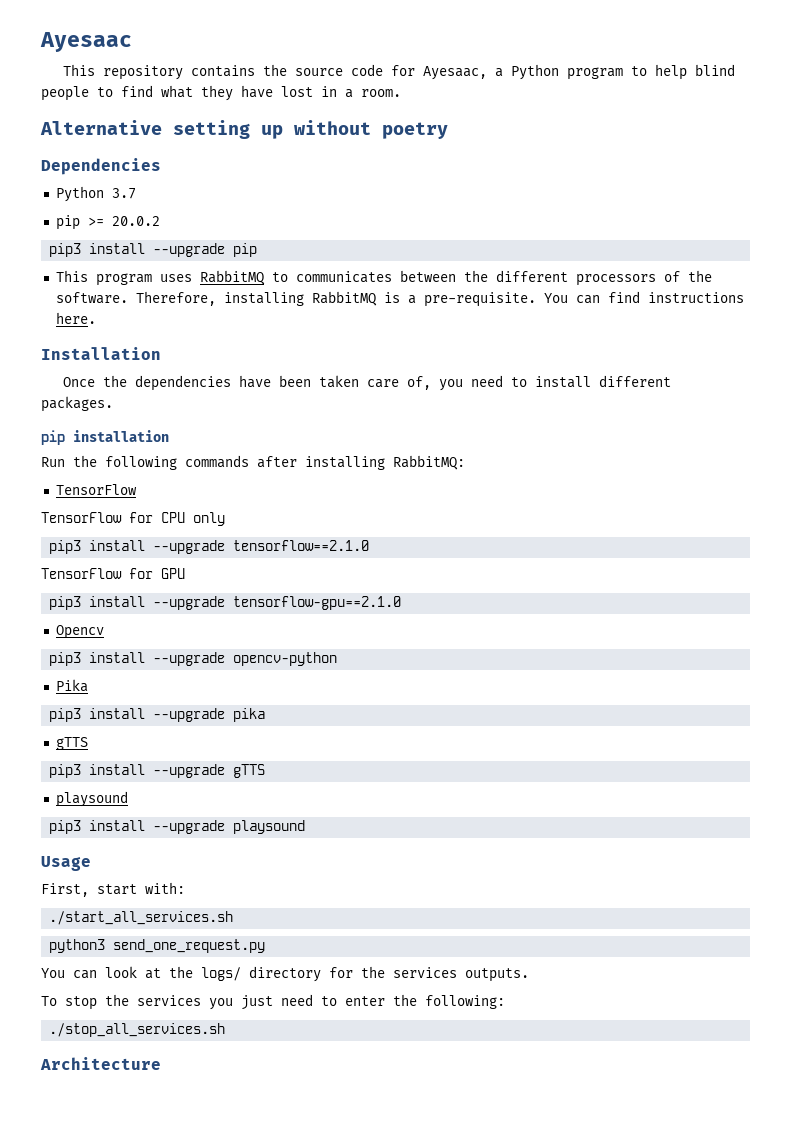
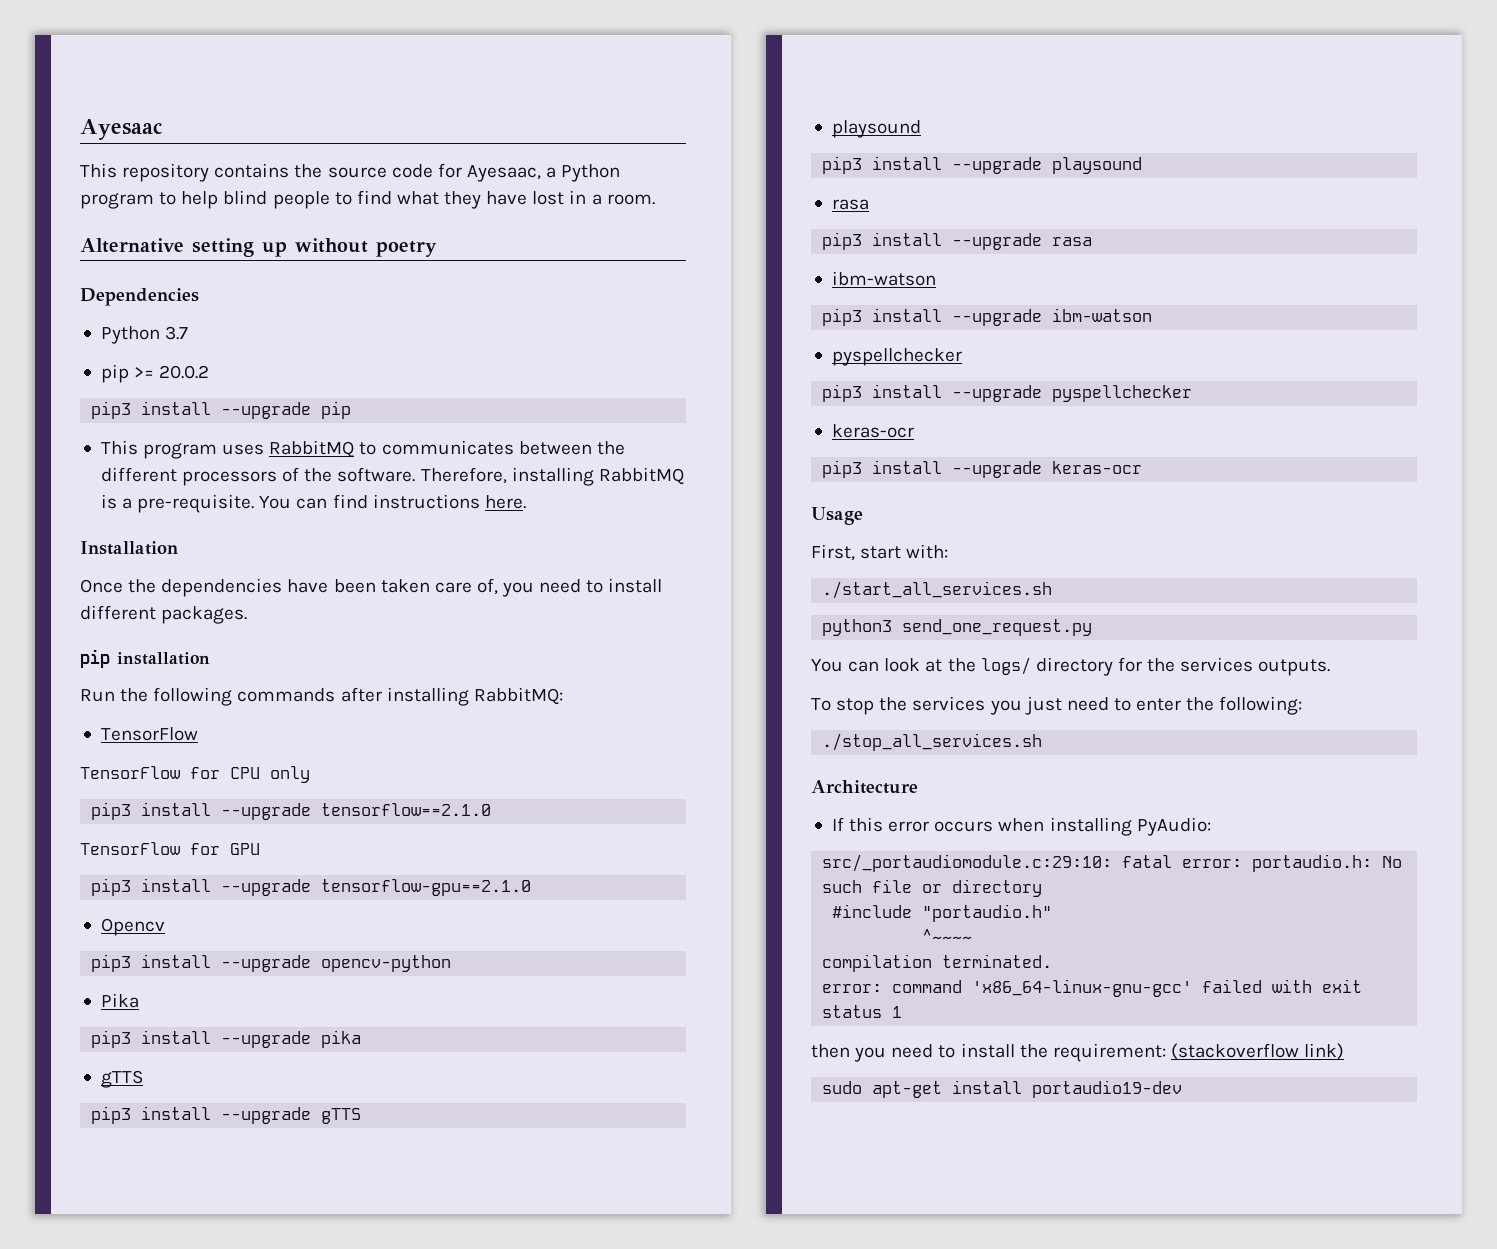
  pip3 install --upgrade playsound
+ rasa
+ pip3 install --upgrade rasa
+ ibm-watson
+ pip3 install --upgrade ibm-watson
+ pyspellchecker
+ pip3 install --upgrade pyspellchecker
+ keras-ocr
+ pip3 install --upgrade keras-ocr
+ If this error occurs when installing PyAudio:
+ src/_portaudiomodule.c:29:10: fatal error: portaudio.h: No such file or directory
+ #include "portaudio.h"
+ ^~~~~
+ compilation terminated.
+ error: command 'x86_64-linux-gnu-gcc' failed with exit status 1
+ then you need to install the requirement: (stackoverflow link)
+ sudo apt-get install portaudio19-dev

